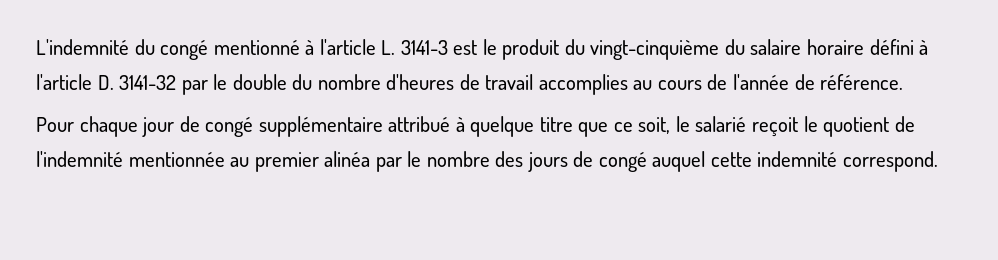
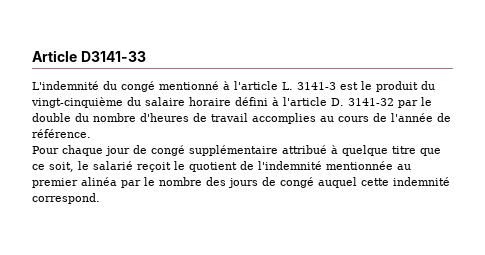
+ Article D3141-33

